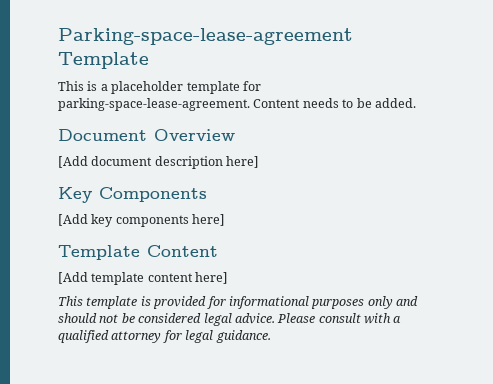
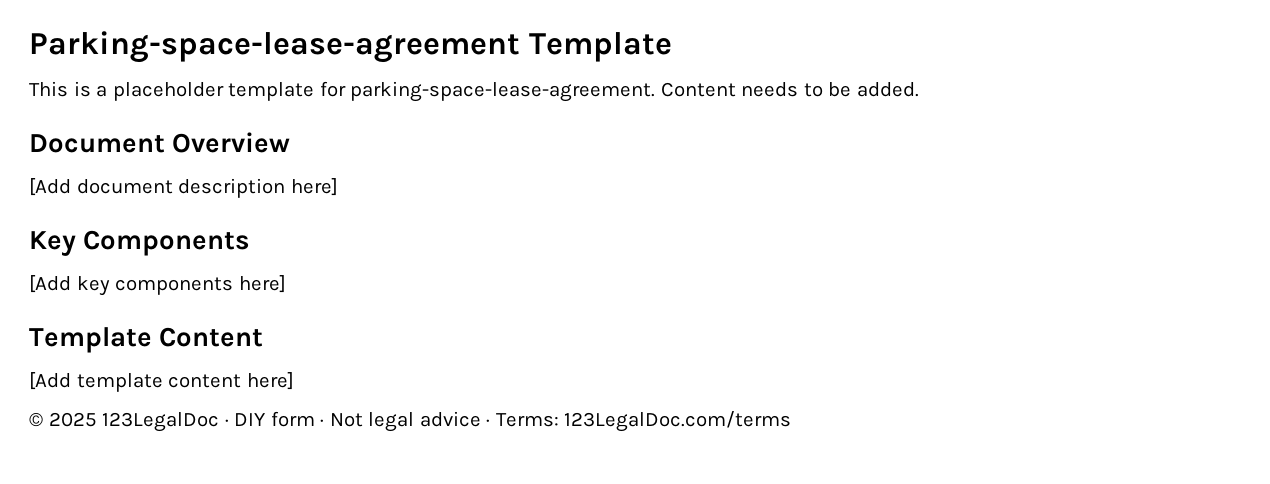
- This template is provided for informational purposes only and should not be considered legal advice. Please consult with a qualified attorney for legal guidance.
+ © 2025 123LegalDoc · DIY form · Not legal advice · Terms: 123LegalDoc.com/terms

